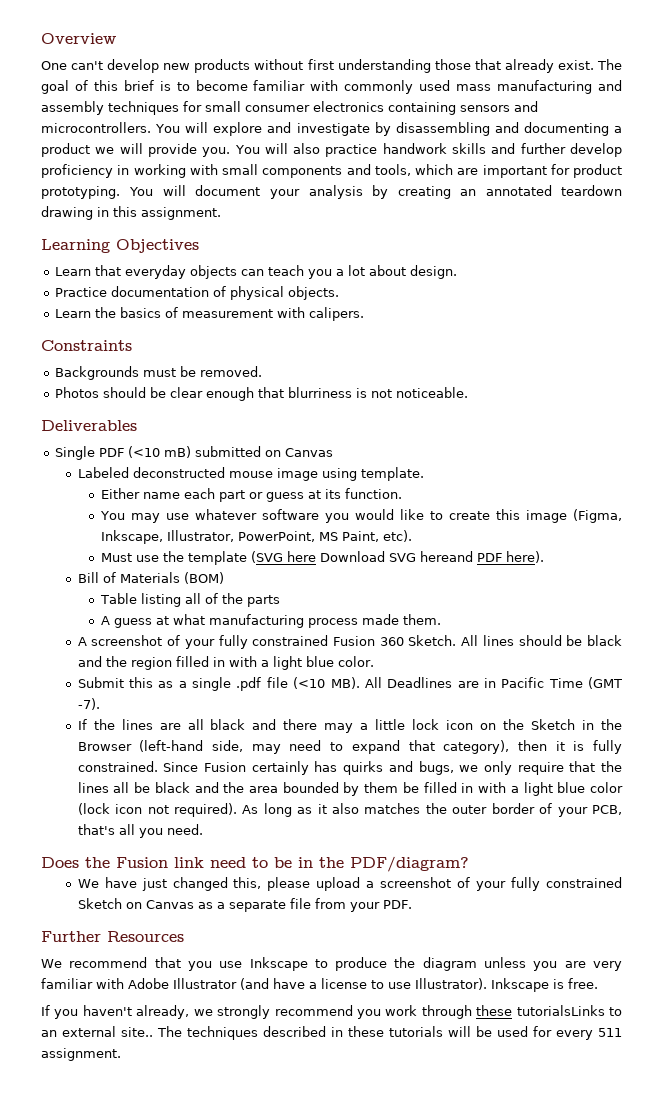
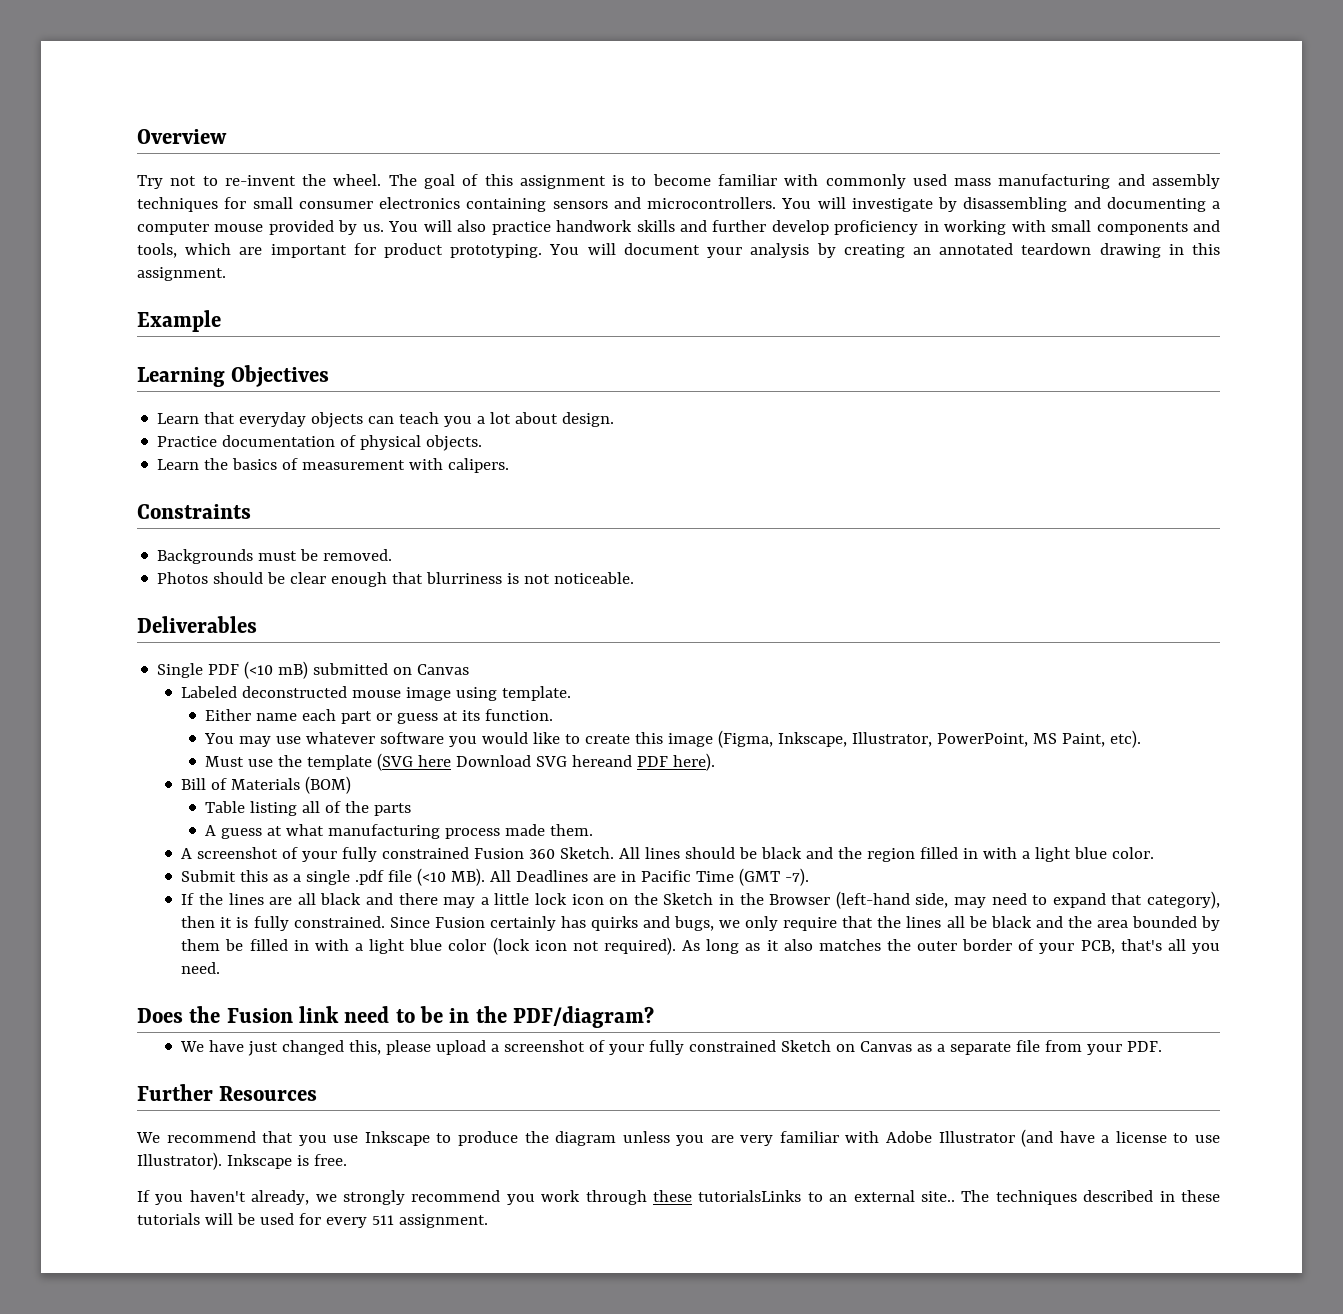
- One can't develop new products without first understanding those that already exist.
+ Try not to re-invent the wheel.
- The goal of this brief is to become familiar with commonly used mass manufacturing and assembly techniques for small consumer electronics containing sensors and microcontrollers.
+ The goal of this assignment is to become familiar with commonly used mass manufacturing and assembly techniques for small consumer electronics containing sensors and microcontrollers.
- You will explore and investigate by disassembling and documenting a product we will provide you.
+ You will investigate by disassembling and documenting a computer mouse provided by us.
+ Example

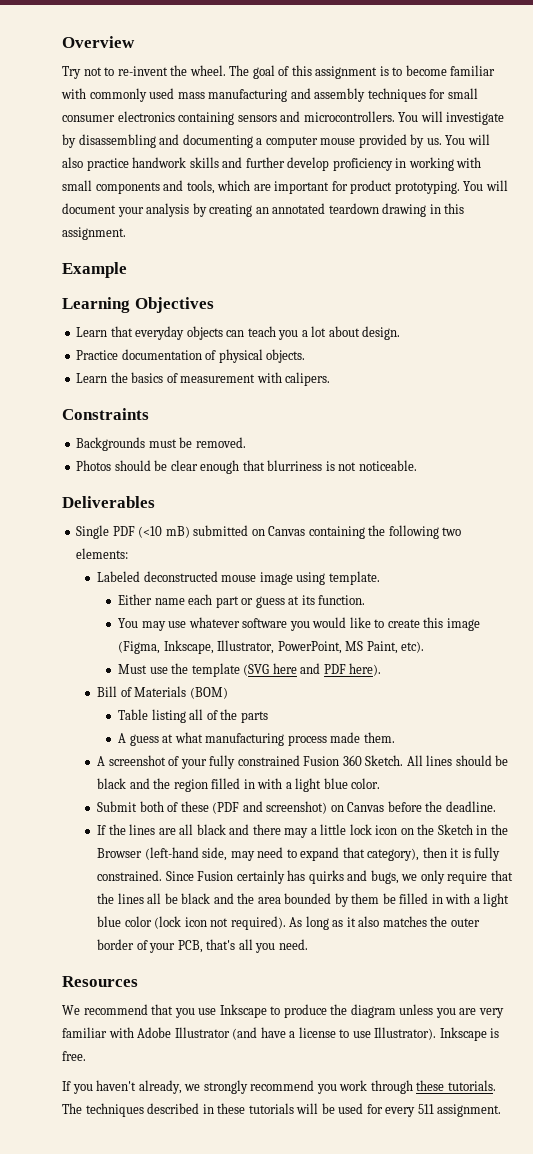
- Single PDF (<10 mB) submitted on Canvas
+ Single PDF (<10 mB) submitted on Canvas containing the following two elements:
- Must use the template (SVG here Download SVG hereand PDF here).
+ Must use the template (SVG here and PDF here).
- Submit this as a single .pdf file (<10 MB). All Deadlines are in Pacific Time (GMT -7).
+ Submit both of these (PDF and screenshot) on Canvas before the deadline.
- Does the Fusion link need to be in the PDF/diagram?
- We have just changed this, please upload a screenshot of your fully constrained Sketch on Canvas as a separate file from your PDF.
- Further Resources
+ Resources
- If you haven't already, we strongly recommend you work through these tutorialsLinks to an external site..
+ If you haven't already, we strongly recommend you work through these tutorials.

